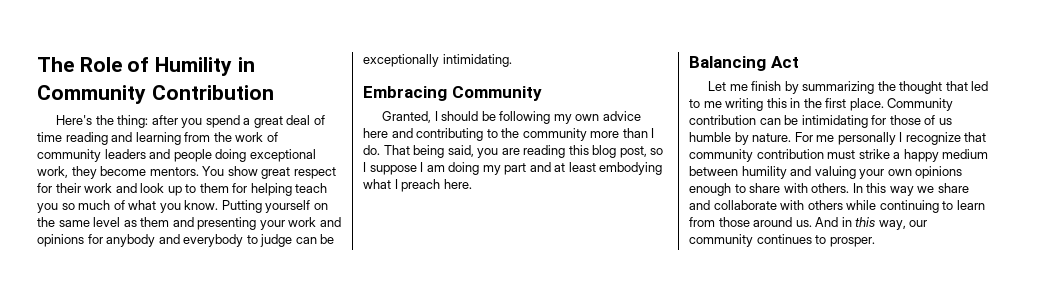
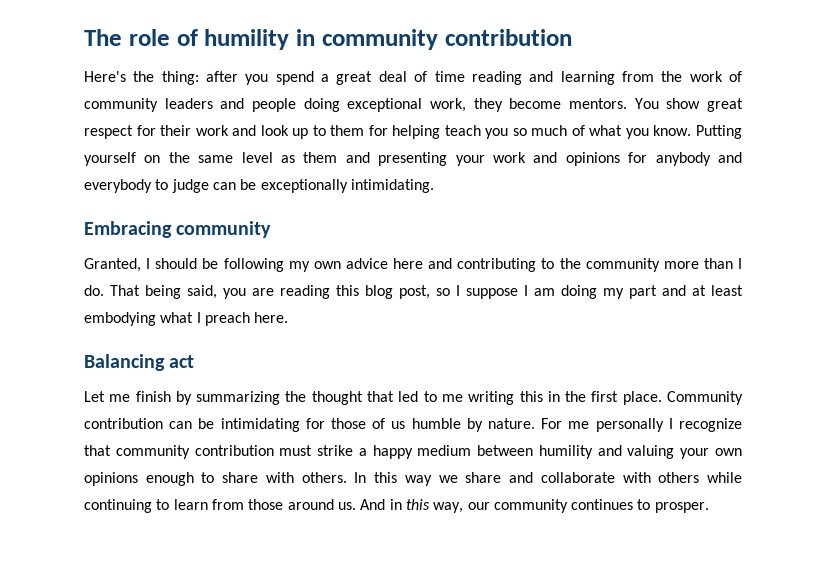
- The Role of Humility in Community Contribution
+ The role of humility in community contribution
- Embracing Community
+ Embracing community
- Balancing Act
+ Balancing act

